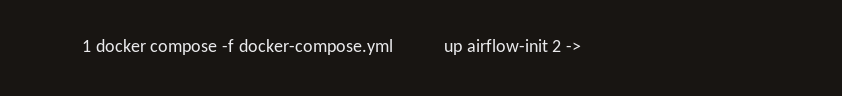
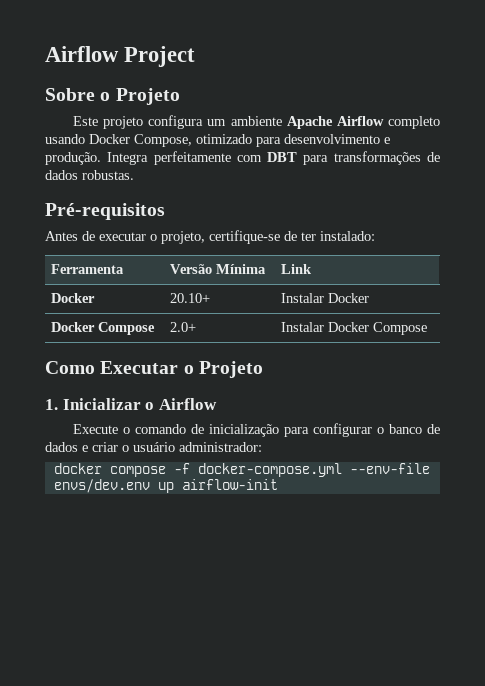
- 1 docker compose -f docker-compose.yml up airflow-init 2 ->
+ Airflow Project
+ Sobre o Projeto
+ Este projeto configura um ambiente Apache Airflow completo usando Docker Compose, otimizado para desenvolvimento e produção. Integra perfeitamente com DBT para transformações de dados robustas.
+ Pré-requisitos
+ Antes de executar o projeto, certifique-se de ter instalado:
+ Ferramenta | Versão Mínima | Link
+ Docker | 20.10+ | Instalar Docker
+ Docker Compose | 2.0+ | Instalar Docker Compose
+ Como Executar o Projeto
+ 1. Inicializar o Airflow
+ Execute o comando de inicialização para configurar o banco de dados e criar o usuário administrador:
+ docker compose -f docker-compose.yml --env-file envs/dev.env up airflow-init

